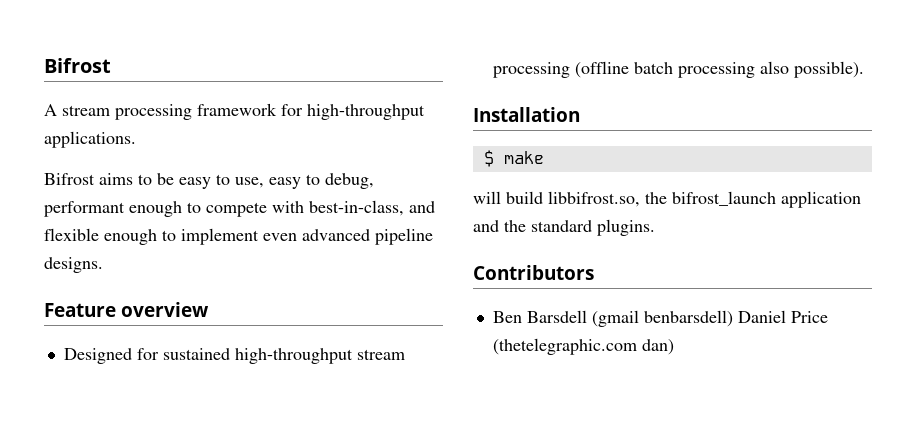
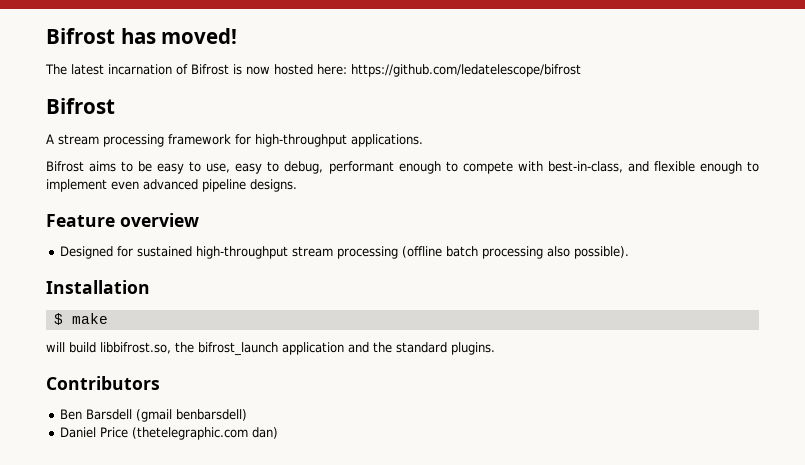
+ Bifrost has moved!
+ The latest incarnation of Bifrost is now hosted here: https://github.com/ledatelescope/bifrost
- Ben Barsdell (gmail benbarsdell) Daniel Price (thetelegraphic.com dan)
+ Ben Barsdell (gmail benbarsdell)
+ Daniel Price (thetelegraphic.com dan)

